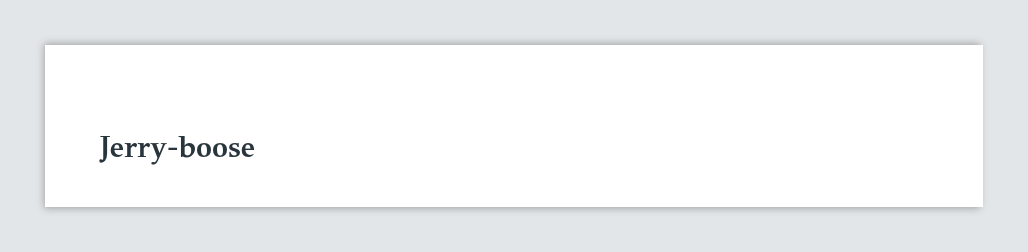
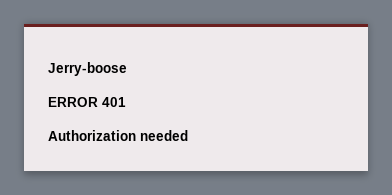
+ ERROR 401
+ Authorization needed

